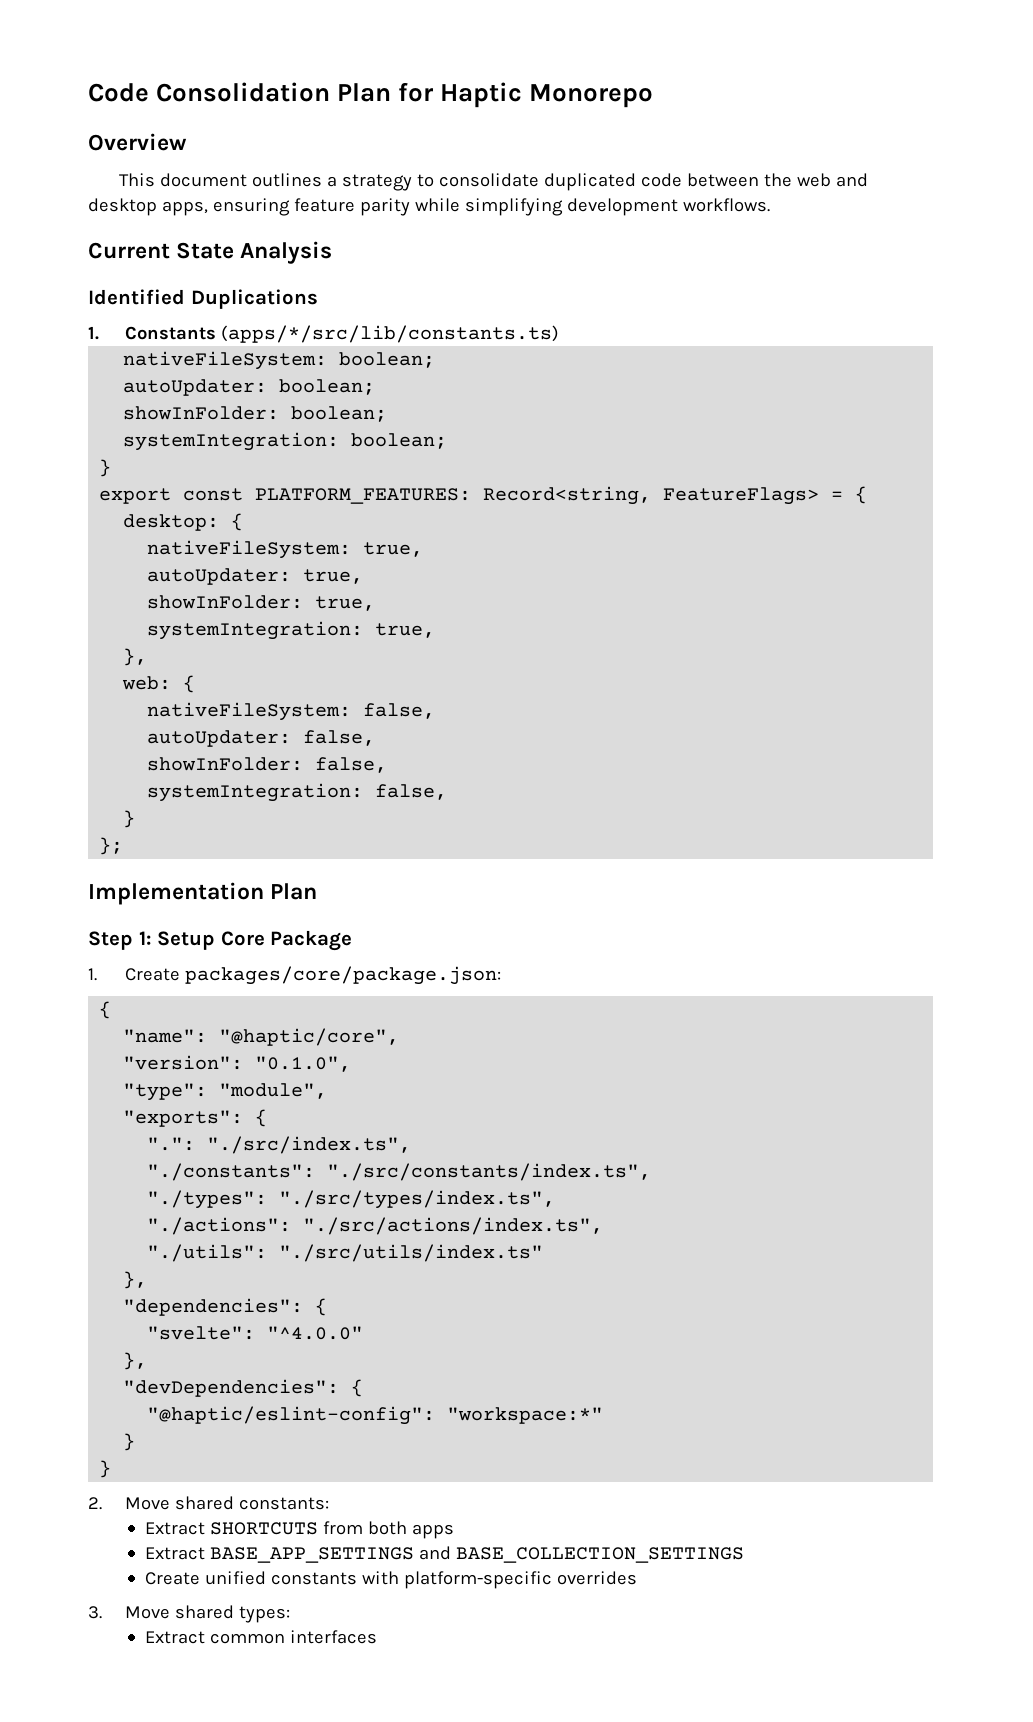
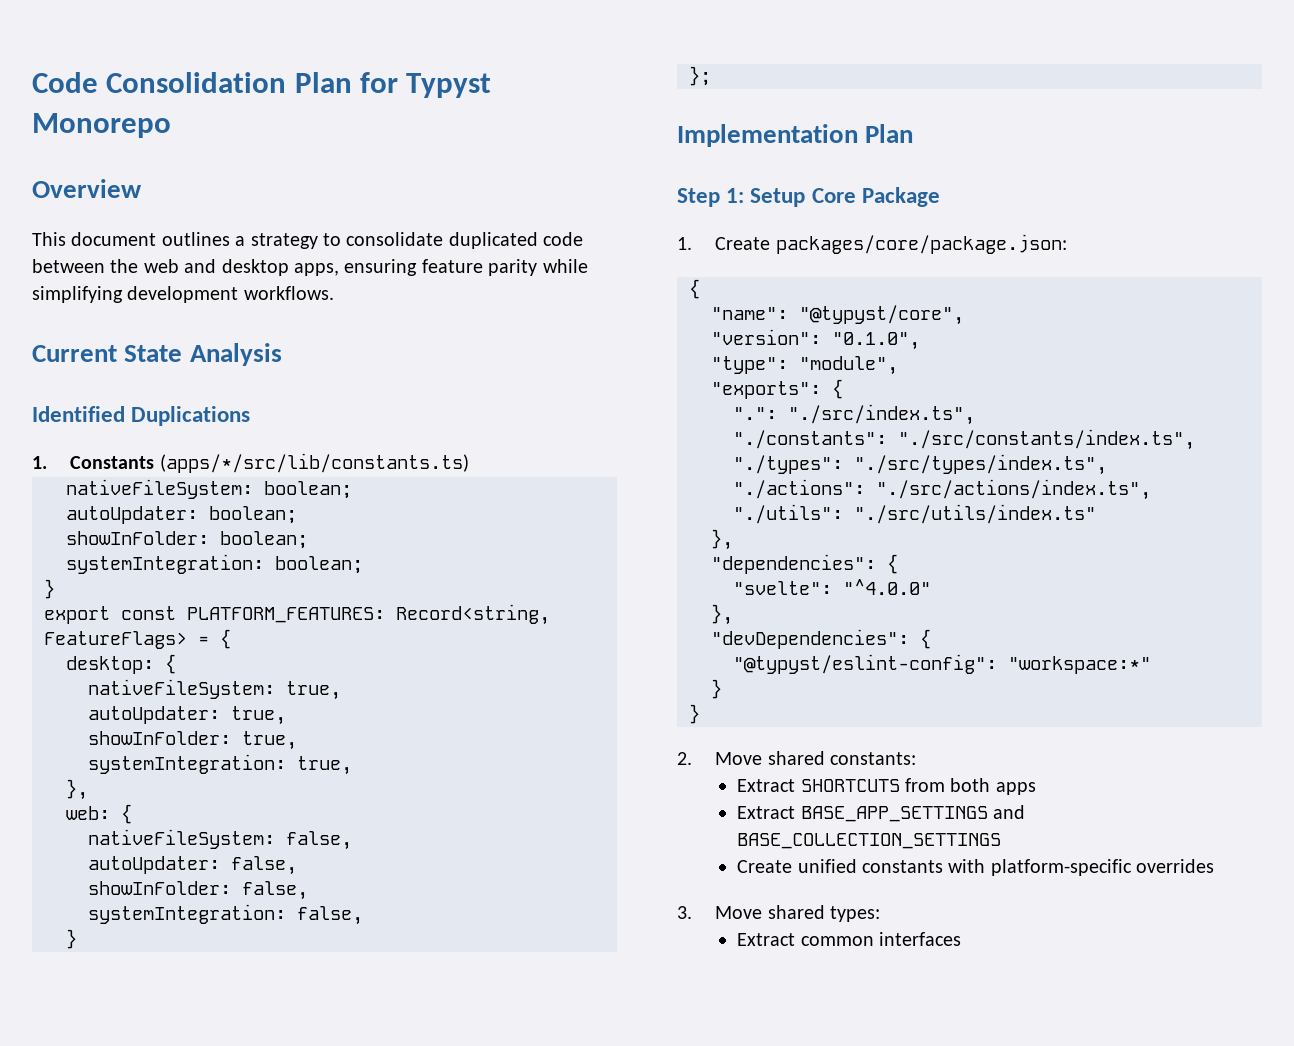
- Code Consolidation Plan for Haptic Monorepo
+ Code Consolidation Plan for Typyst Monorepo
- "name": "@haptic/core",
+ "name": "@typyst/core",
- "@haptic/eslint-config": "workspace:*"
+ "@typyst/eslint-config": "workspace:*"

